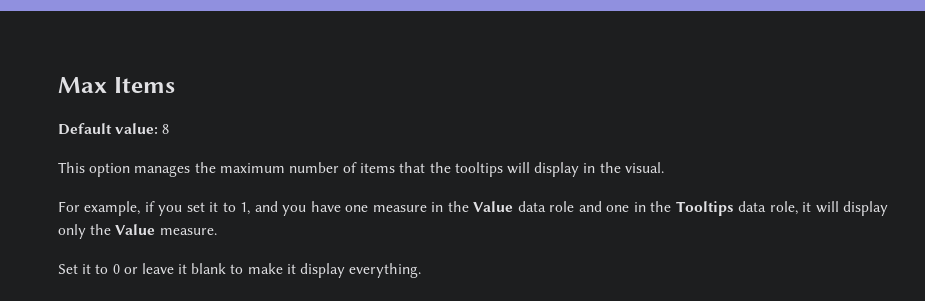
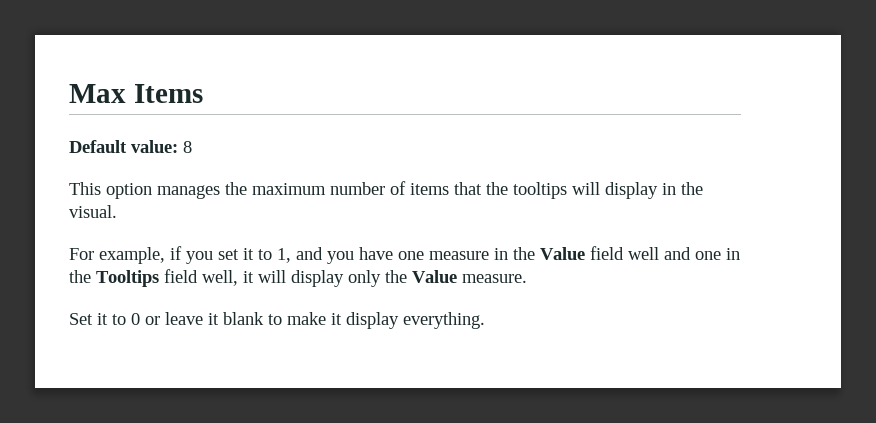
- For example, if you set it to 1, and you have one measure in the Value data role and one in the Tooltips data role, it will display only the Value measure.
+ For example, if you set it to 1, and you have one measure in the Value field well and one in the Tooltips field well, it will display only the Value measure.

